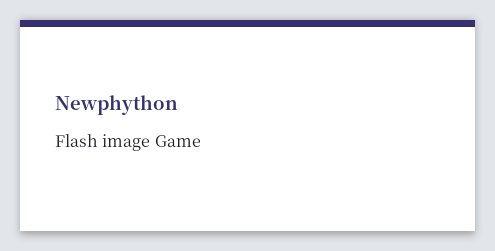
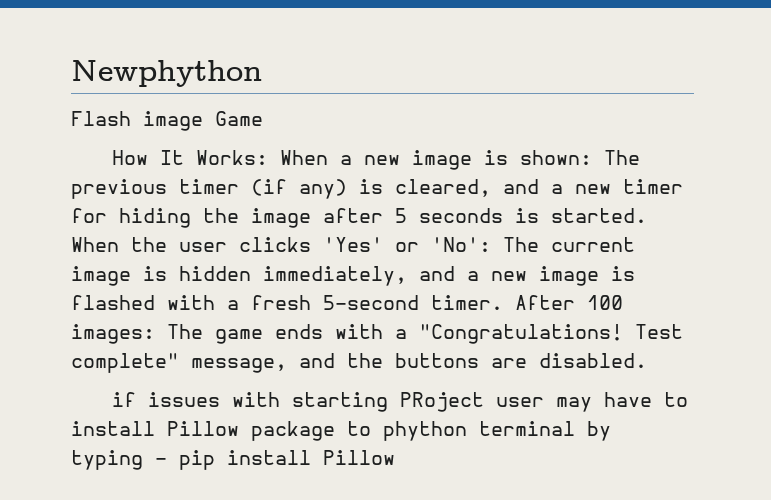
+ How It Works: When a new image is shown: The previous timer (if any) is cleared, and a new timer for hiding the image after 5 seconds is started. When the user clicks 'Yes' or 'No': The current image is hidden immediately, and a new image is flashed with a fresh 5-second timer. After 100 images: The game ends with a "Congratulations! Test complete" message, and the buttons are disabled.
+ if issues with starting PRoject user may have to install Pillow package to phython terminal by typing - pip install Pillow

